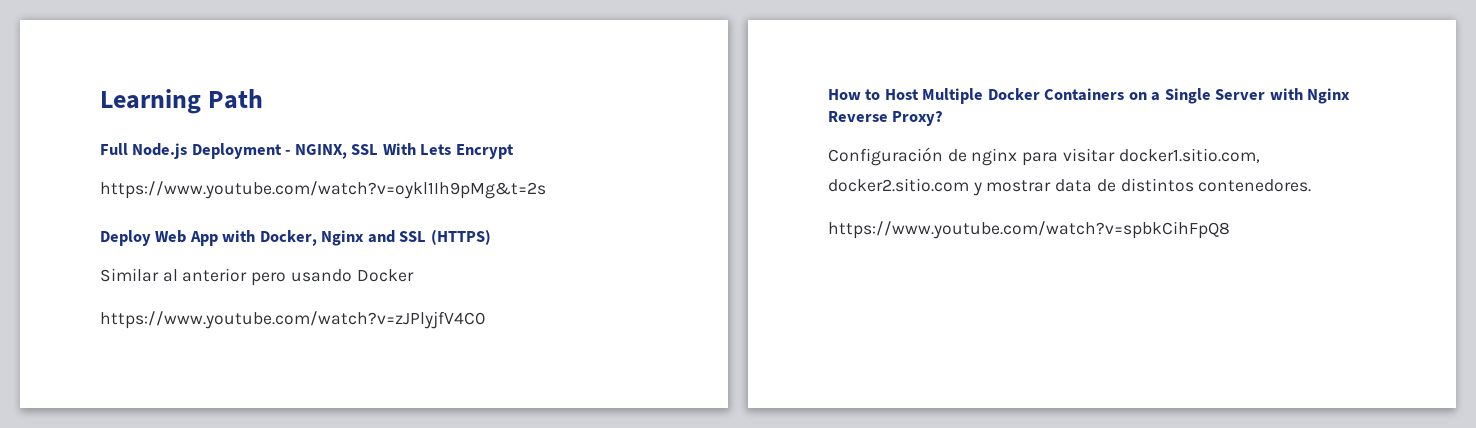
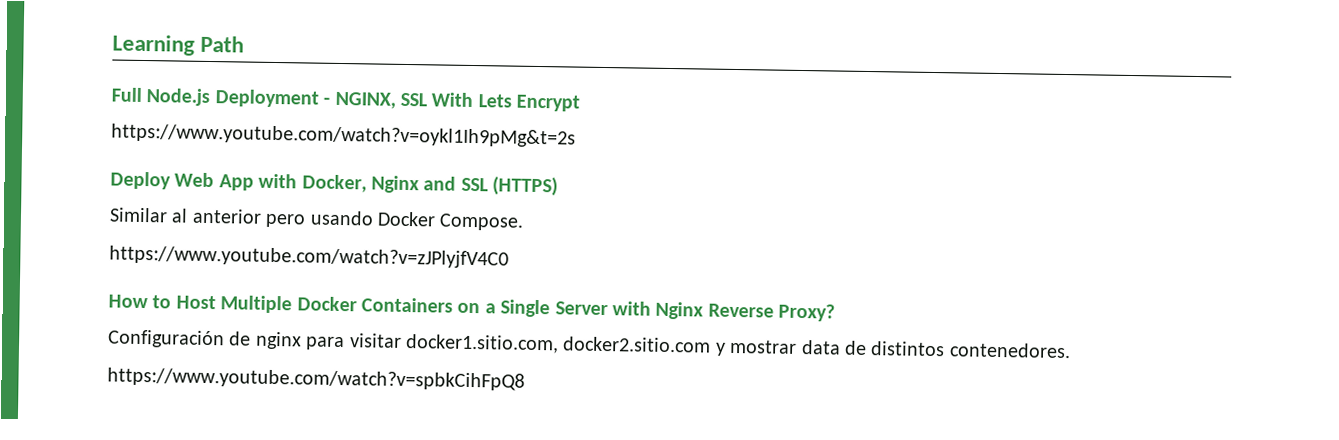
- Similar al anterior pero usando Docker
+ Similar al anterior pero usando Docker Compose.

